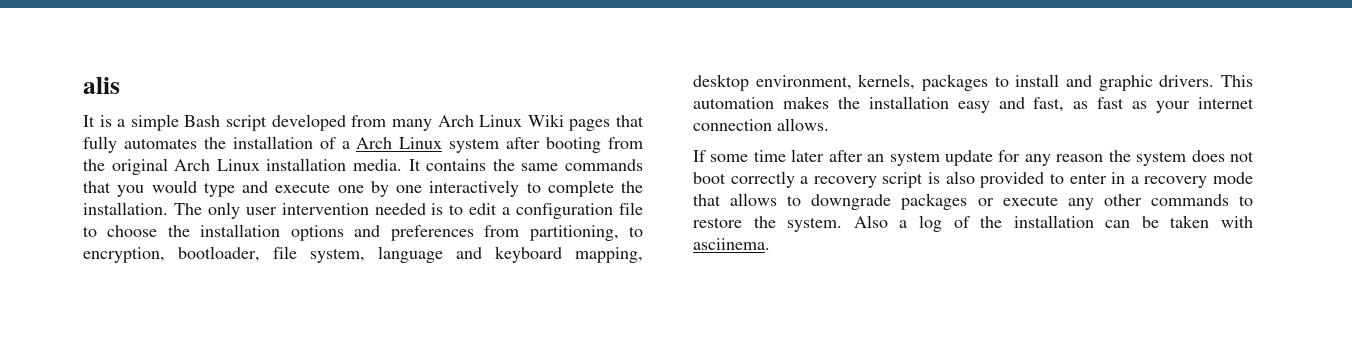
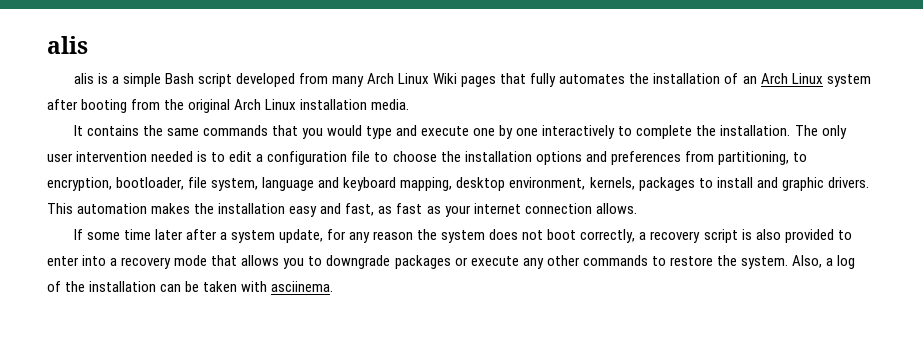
- It is a simple Bash script developed from many Arch Linux Wiki pages that fully automates the installation of a Arch Linux system after booting from the original Arch Linux installation media. It contains the same commands that you would type and execute one by one interactively to complete the installation.
+ alis is a simple Bash script developed from many Arch Linux Wiki pages that fully automates the installation of an Arch Linux system after booting from the original Arch Linux installation media.
+ It contains the same commands that you would type and execute one by one interactively to complete the installation.
- If some time later after an system update for any reason the system does not boot correctly a recovery script is also provided to enter in a recovery mode that allows to downgrade packages or execute any other commands to restore the system.
+ If some time later after a system update, for any reason the system does not boot correctly, a recovery script is also provided to enter into a recovery mode that allows you to downgrade packages or execute any other commands to restore the system.
- Also a log of the installation can be taken with asciinema.
+ Also, a log of the installation can be taken with asciinema.

